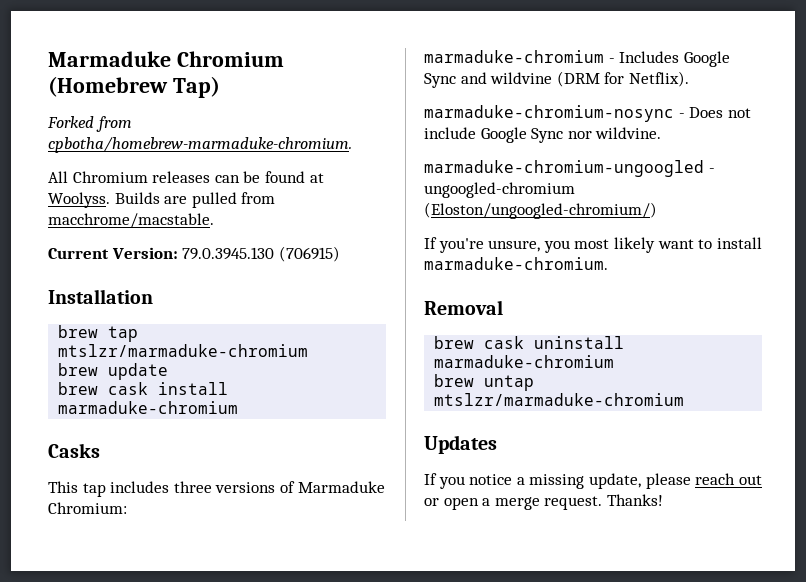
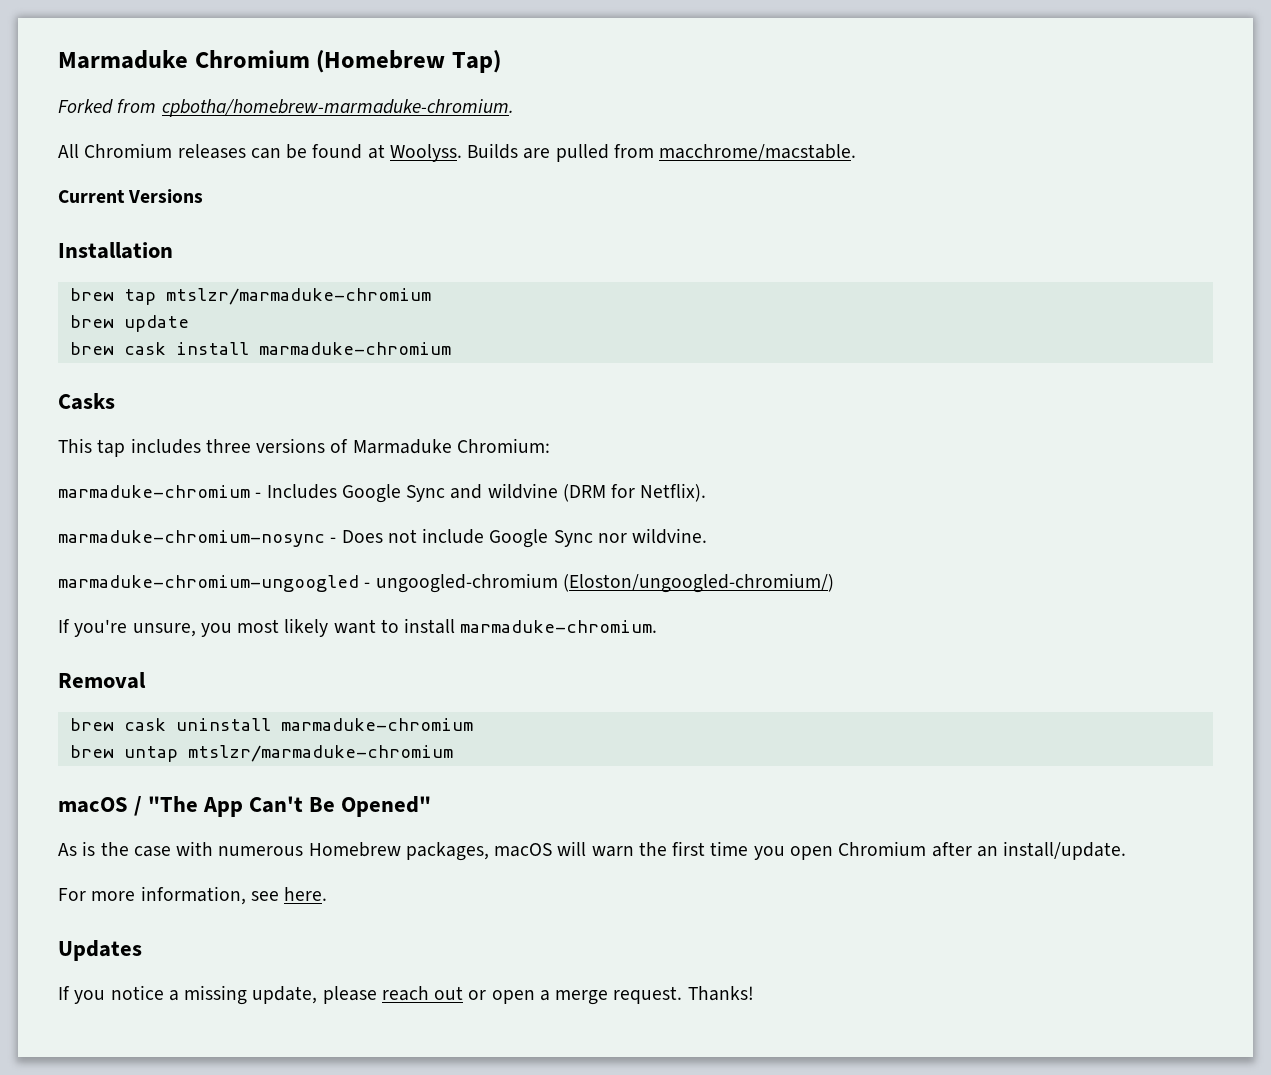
- Current Version: 79.0.3945.130 (706915)
+ Current Versions
+ macOS / "The App Can't Be Opened"
+ As is the case with numerous Homebrew packages, macOS will warn the first time you open Chromium after an install/update.
+ For more information, see here.

